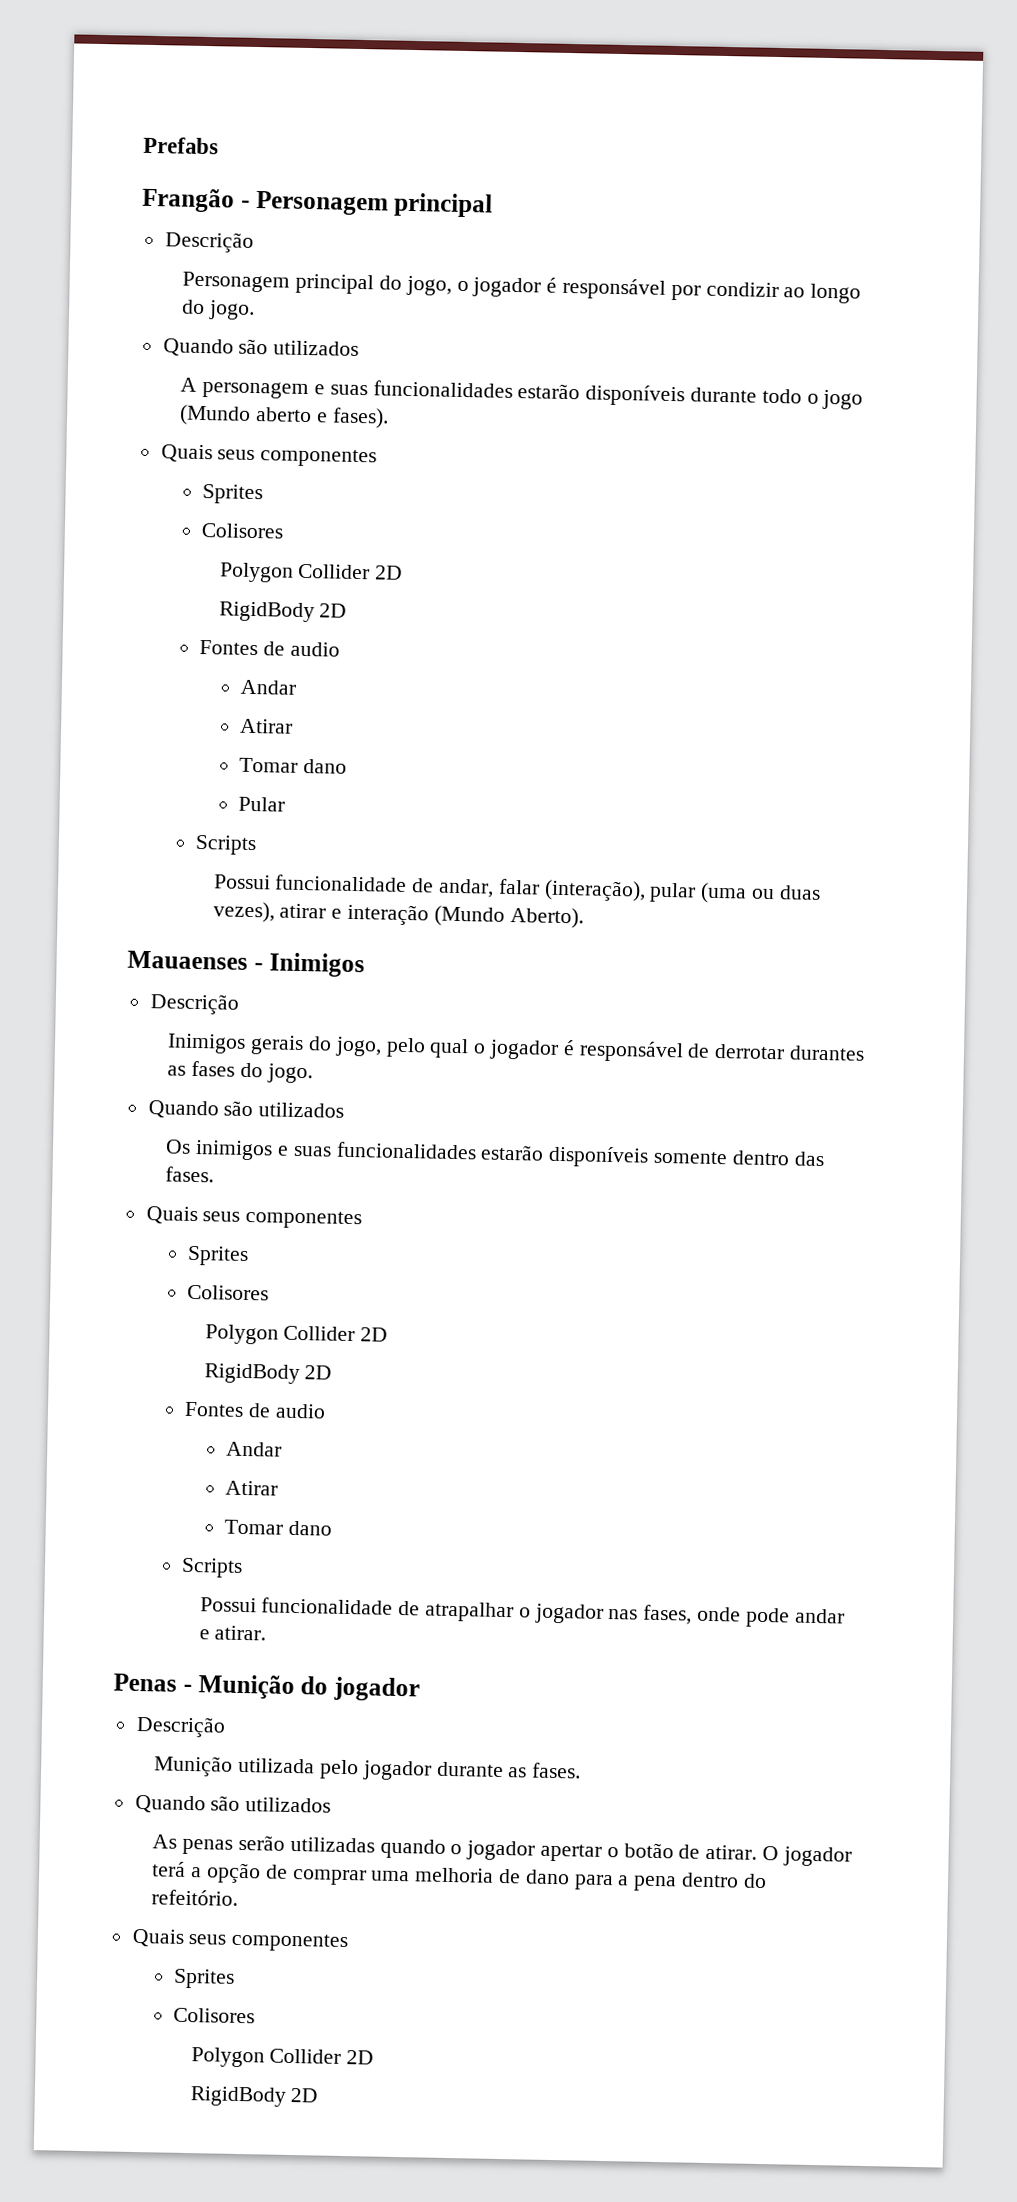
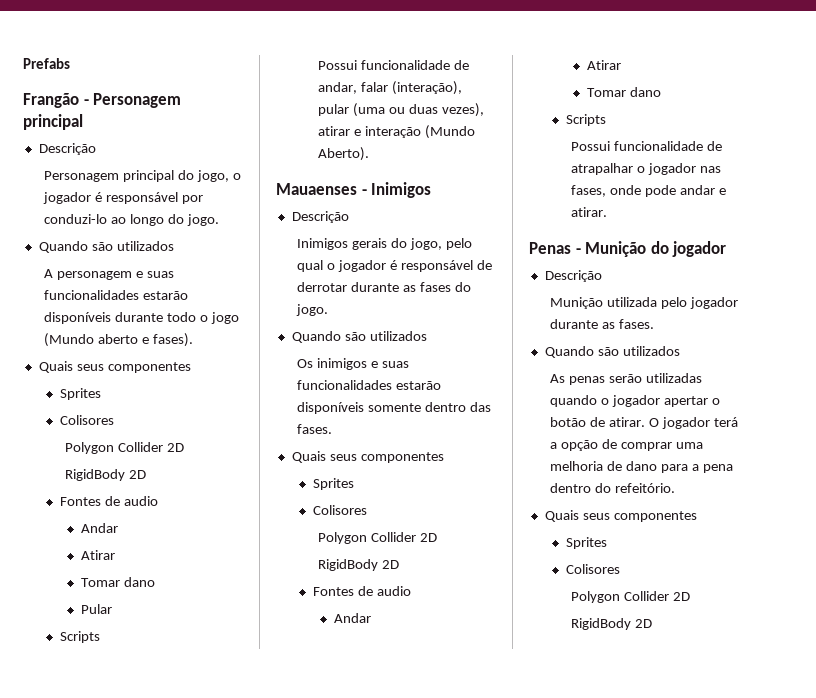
- Personagem principal do jogo, o jogador é responsável por condizir ao longo do jogo.
+ Personagem principal do jogo, o jogador é responsável por conduzi-lo ao longo do jogo.
- Inimigos gerais do jogo, pelo qual o jogador é responsável de derrotar durantes as fases do jogo.
+ Inimigos gerais do jogo, pelo qual o jogador é responsável de derrotar durante as fases do jogo.

